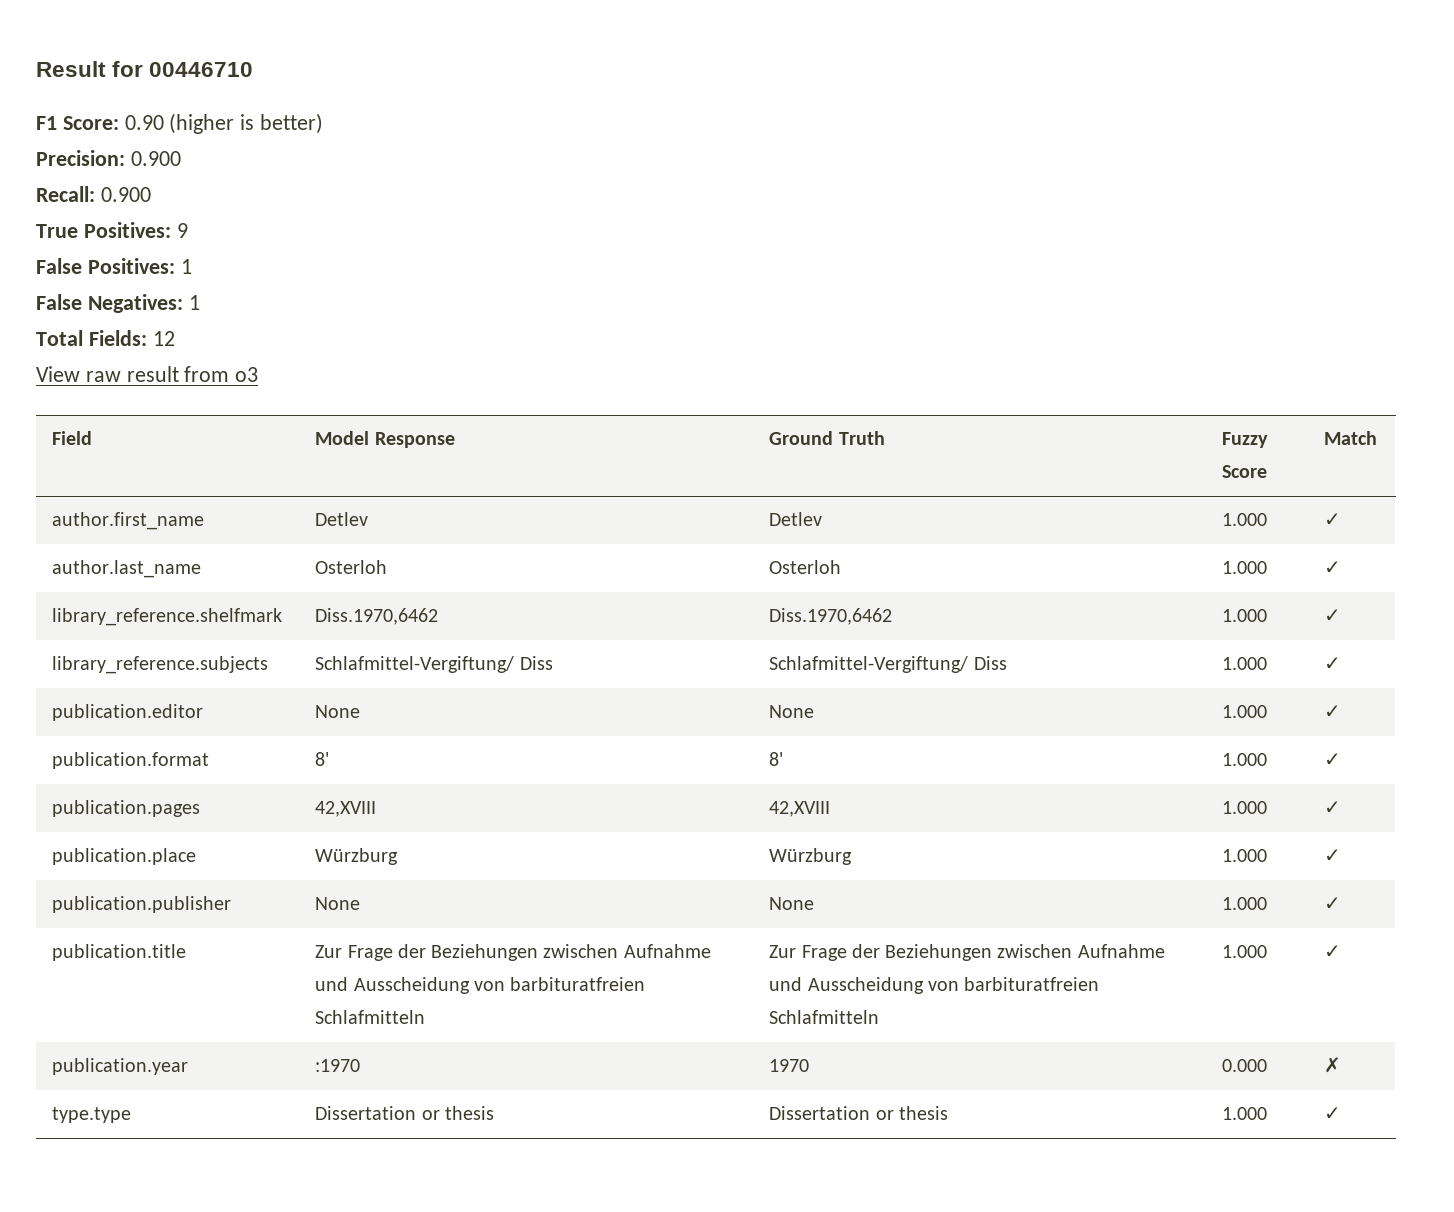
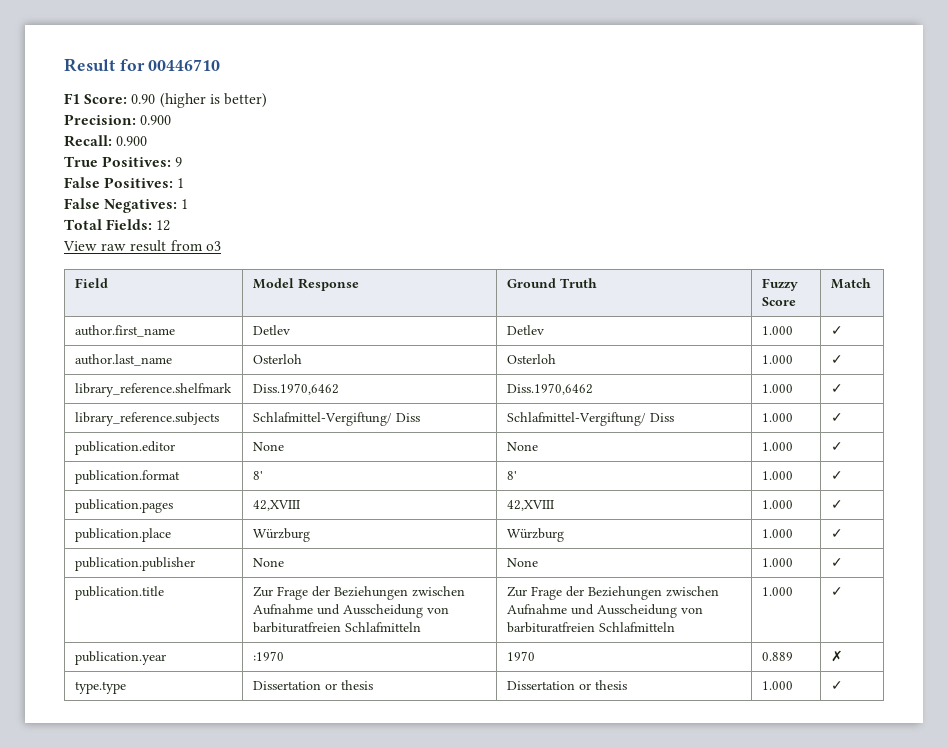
- publication.year | :1970 | 1970 | 0.000 | ✗
+ publication.year | :1970 | 1970 | 0.889 | ✗

